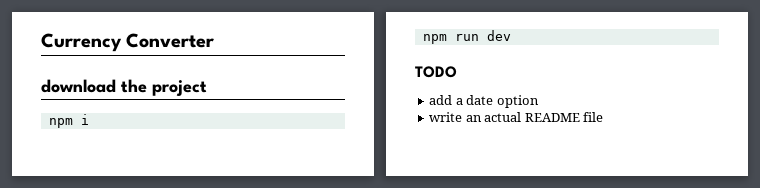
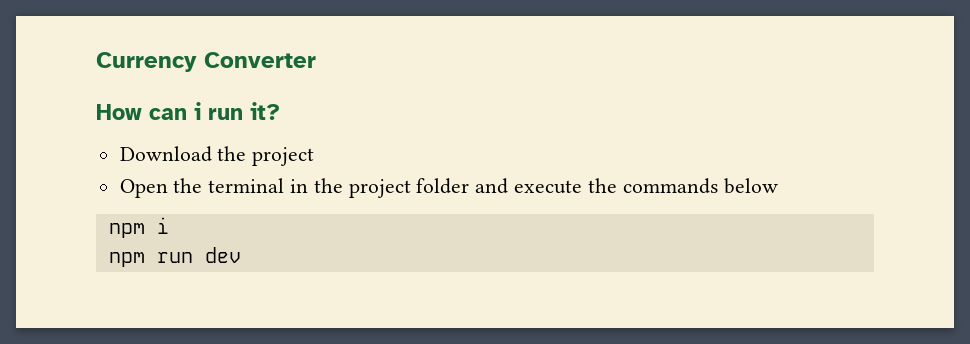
- download the project
+ How can i run it?
+ Download the project
+ Open the terminal in the project folder and execute the commands below
- TODO
- add a date option
- write an actual README file

